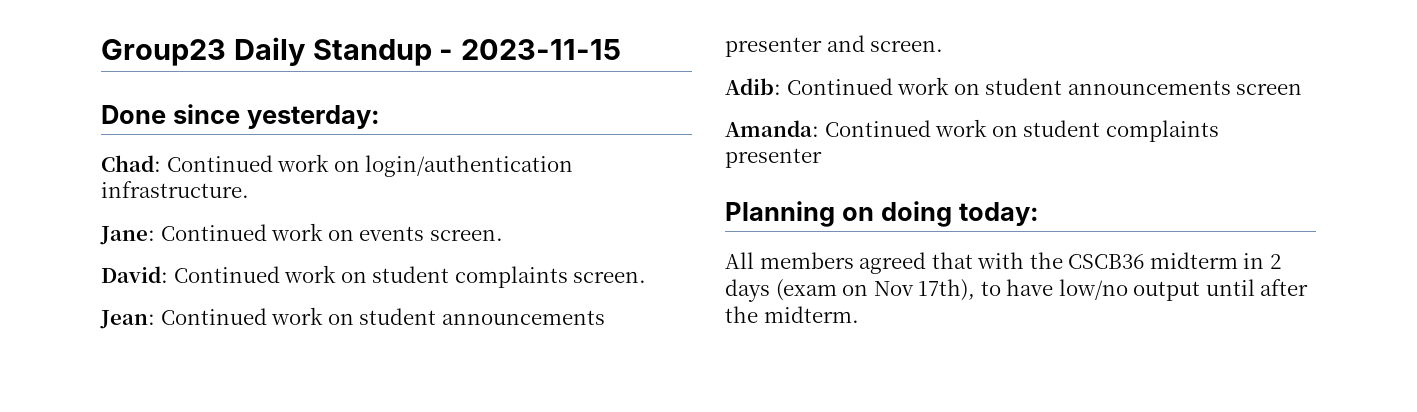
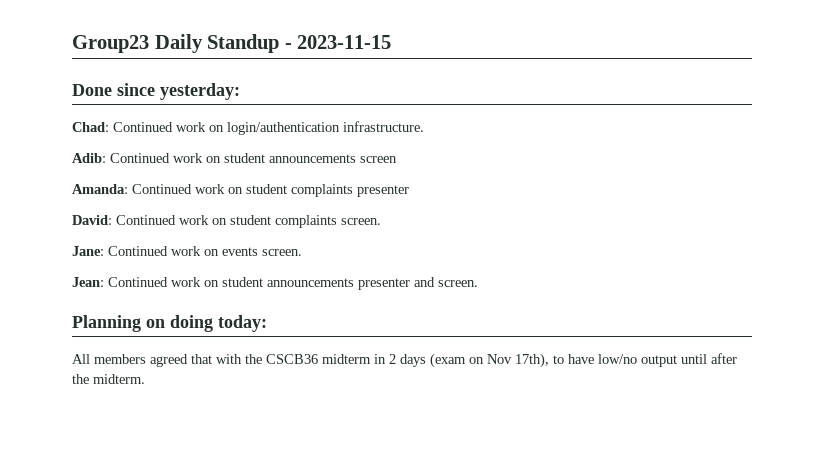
- Jane: Continued work on events screen.
- David: Continued work on student complaints screen.
- Jean: Continued work on student announcements presenter and screen.
+ David: Continued work on student complaints screen.
+ Jane: Continued work on events screen.
+ Jean: Continued work on student announcements presenter and screen.

